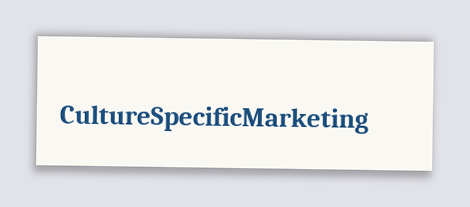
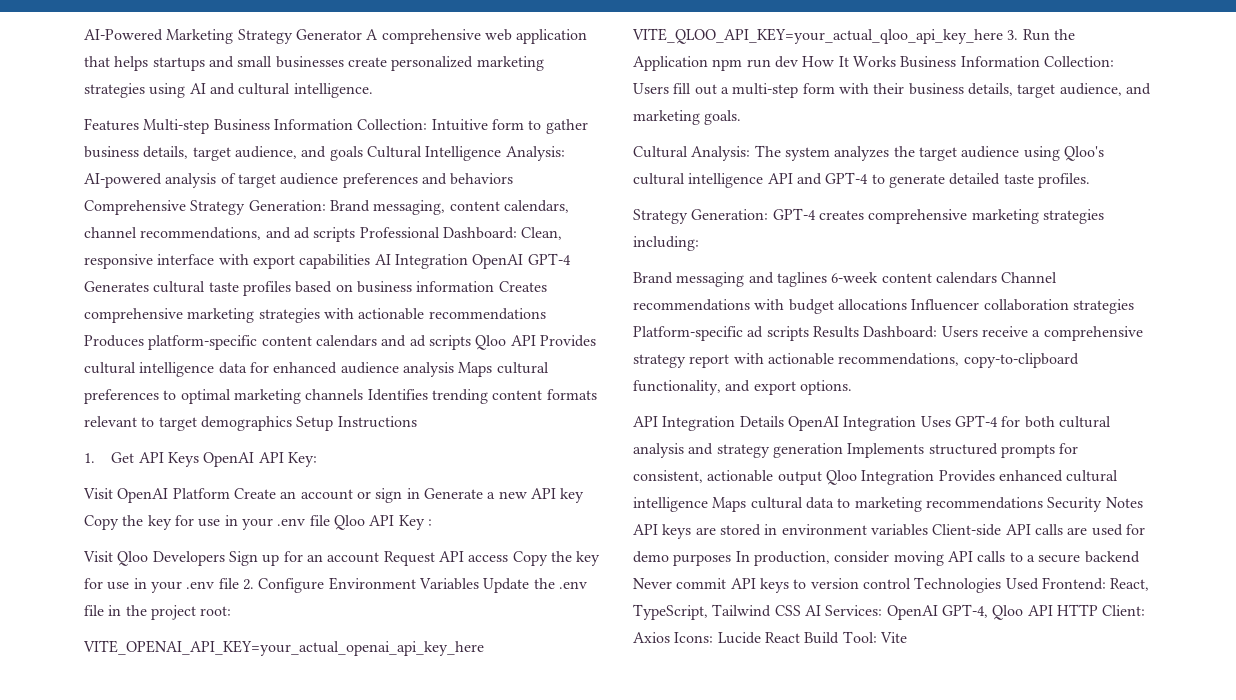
- CultureSpecificMarketing
+ AI-Powered Marketing Strategy Generator A comprehensive web application that helps startups and small businesses create personalized marketing strategies using AI and cultural intelligence.
+ Features Multi-step Business Information Collection: Intuitive form to gather business details, target audience, and goals Cultural Intelligence Analysis: AI-powered analysis of target audience preferences and behaviors Comprehensive Strategy Generation: Brand messaging, content calendars, channel recommendations, and ad scripts Professional Dashboard: Clean, responsive interface with export capabilities AI Integration OpenAI GPT-4 Generates cultural taste profiles based on business information Creates comprehensive marketing strategies with actionable recommendations Produces platform-specific content calendars and ad scripts Qloo API Provides cultural intelligence data for enhanced audience analysis Maps cultural preferences to optimal marketing channels Identifies trending content formats relevant to target demographics Setup Instructions
+ 1. Get API Keys OpenAI API Key:
+ Visit OpenAI Platform Create an account or sign in Generate a new API key Copy the key for use in your .env file Qloo API Key :
+ Visit Qloo Developers Sign up for an account Request API access Copy the key for use in your .env file 2. Configure Environment Variables Update the .env file in the project root:
+ VITE_OPENAI_API_KEY=your_actual_openai_api_key_here VITE_QLOO_API_KEY=your_actual_qloo_api_key_here 3. Run the Application npm run dev How It Works Business Information Collection: Users fill out a multi-step form with their business details, target audience, and marketing goals.
+ Cultural Analysis: The system analyzes the target audience using Qloo's cultural intelligence API and GPT-4 to generate detailed taste profiles.
+ Strategy Generation: GPT-4 creates comprehensive marketing strategies including:
+ Brand messaging and taglines 6-week content calendars Channel recommendations with budget allocations Influencer collaboration strategies Platform-specific ad scripts Results Dashboard: Users receive a comprehensive strategy report with actionable recommendations, copy-to-clipboard functionality, and export options.
+ API Integration Details OpenAI Integration Uses GPT-4 for both cultural analysis and strategy generation Implements structured prompts for consistent, actionable output Qloo Integration Provides enhanced cultural intelligence Maps cultural data to marketing recommendations Security Notes API keys are stored in environment variables Client-side API calls are used for demo purposes In production, consider moving API calls to a secure backend Never commit API keys to version control Technologies Used Frontend: React, TypeScript, Tailwind CSS AI Services: OpenAI GPT-4, Qloo API HTTP Client: Axios Icons: Lucide React Build Tool: Vite

